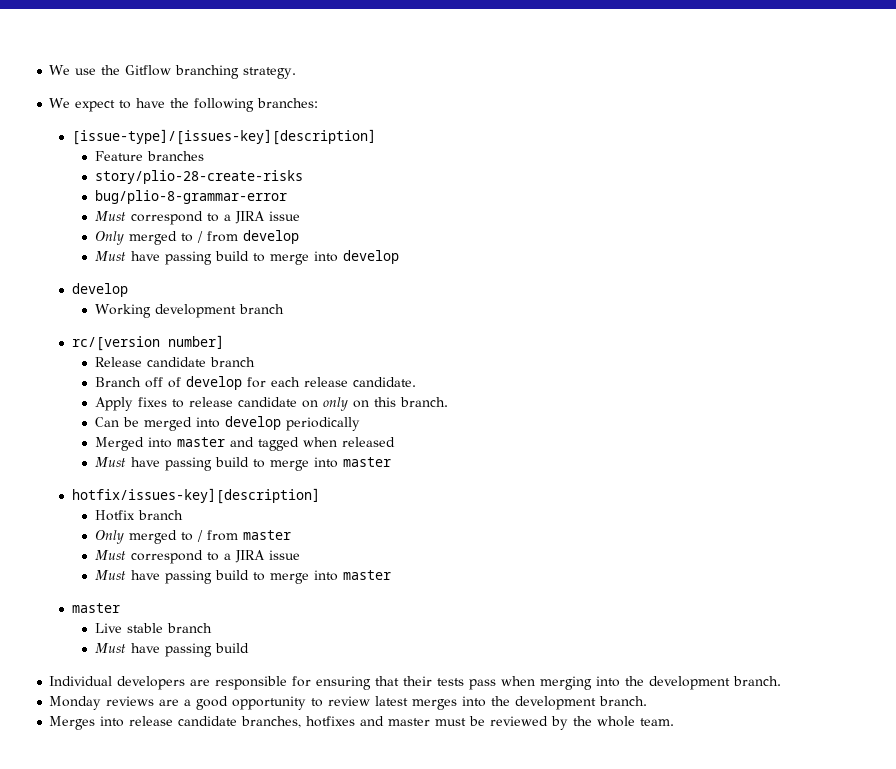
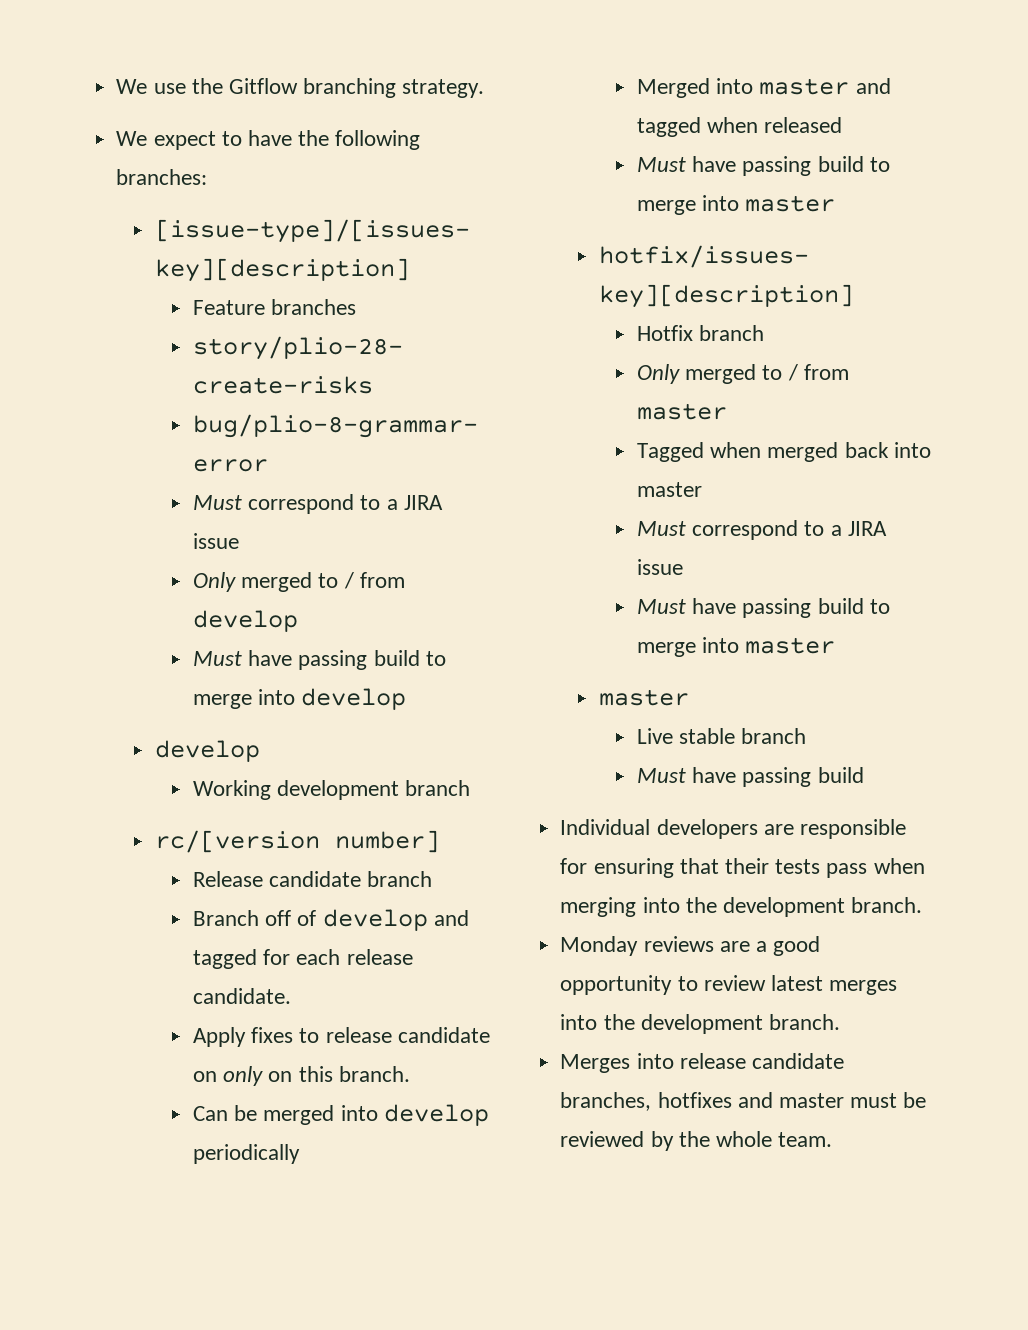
- Branch off of develop for each release candidate.
+ Branch off of develop and tagged for each release candidate.
+ Tagged when merged back into master

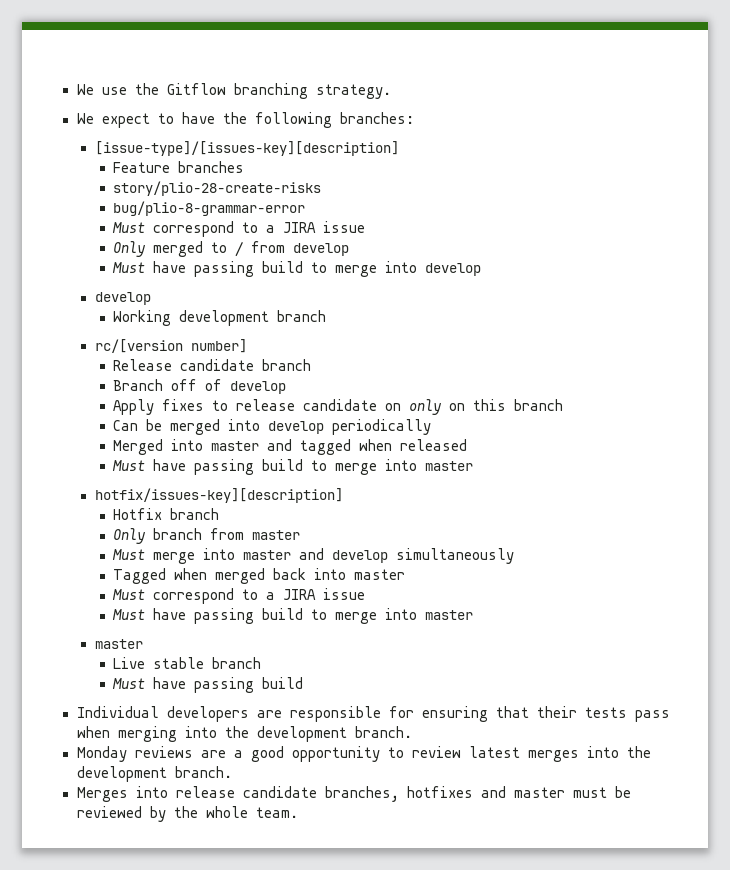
- Branch off of develop and tagged for each release candidate.
+ Branch off of develop
- Apply fixes to release candidate on only on this branch.
+ Apply fixes to release candidate on only on this branch
- Only merged to / from master
+ Only branch from master
+ Must merge into master and develop simultaneously

